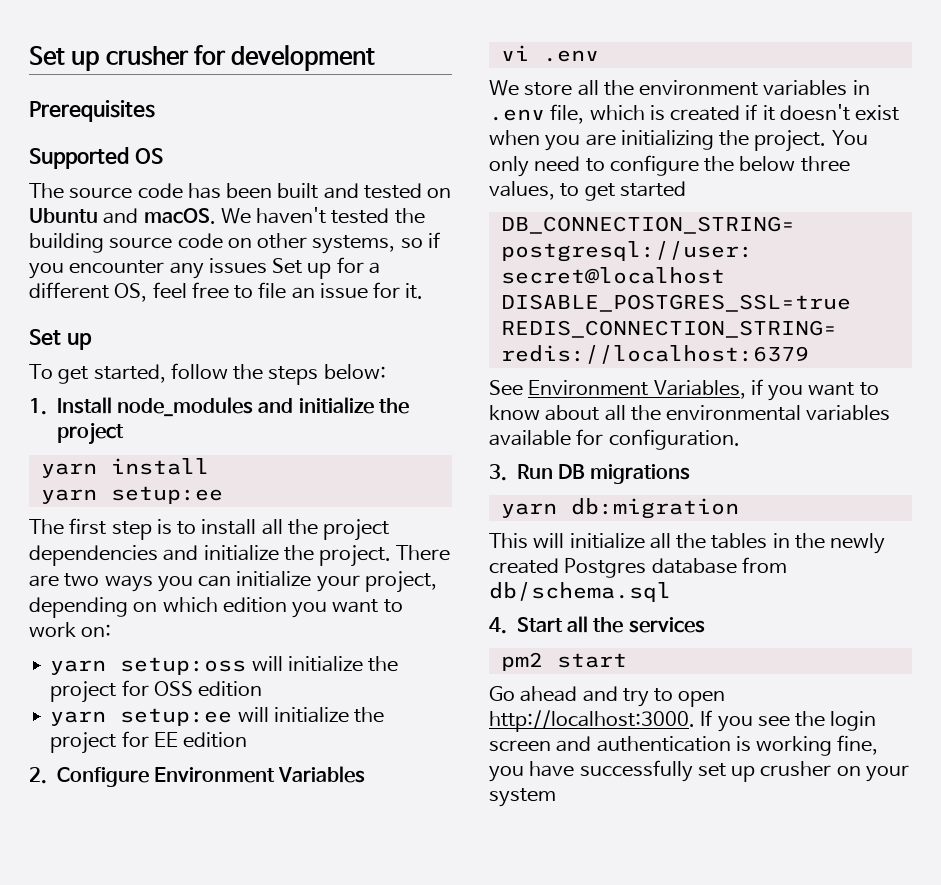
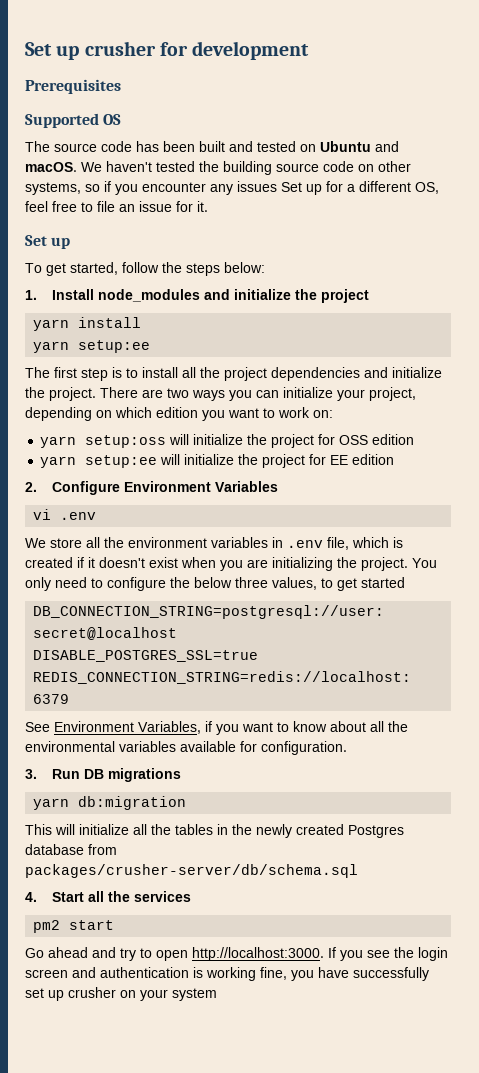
- This will initialize all the tables in the newly created Postgres database from db/schema.sql
+ This will initialize all the tables in the newly created Postgres database from packages/crusher-server/db/schema.sql

